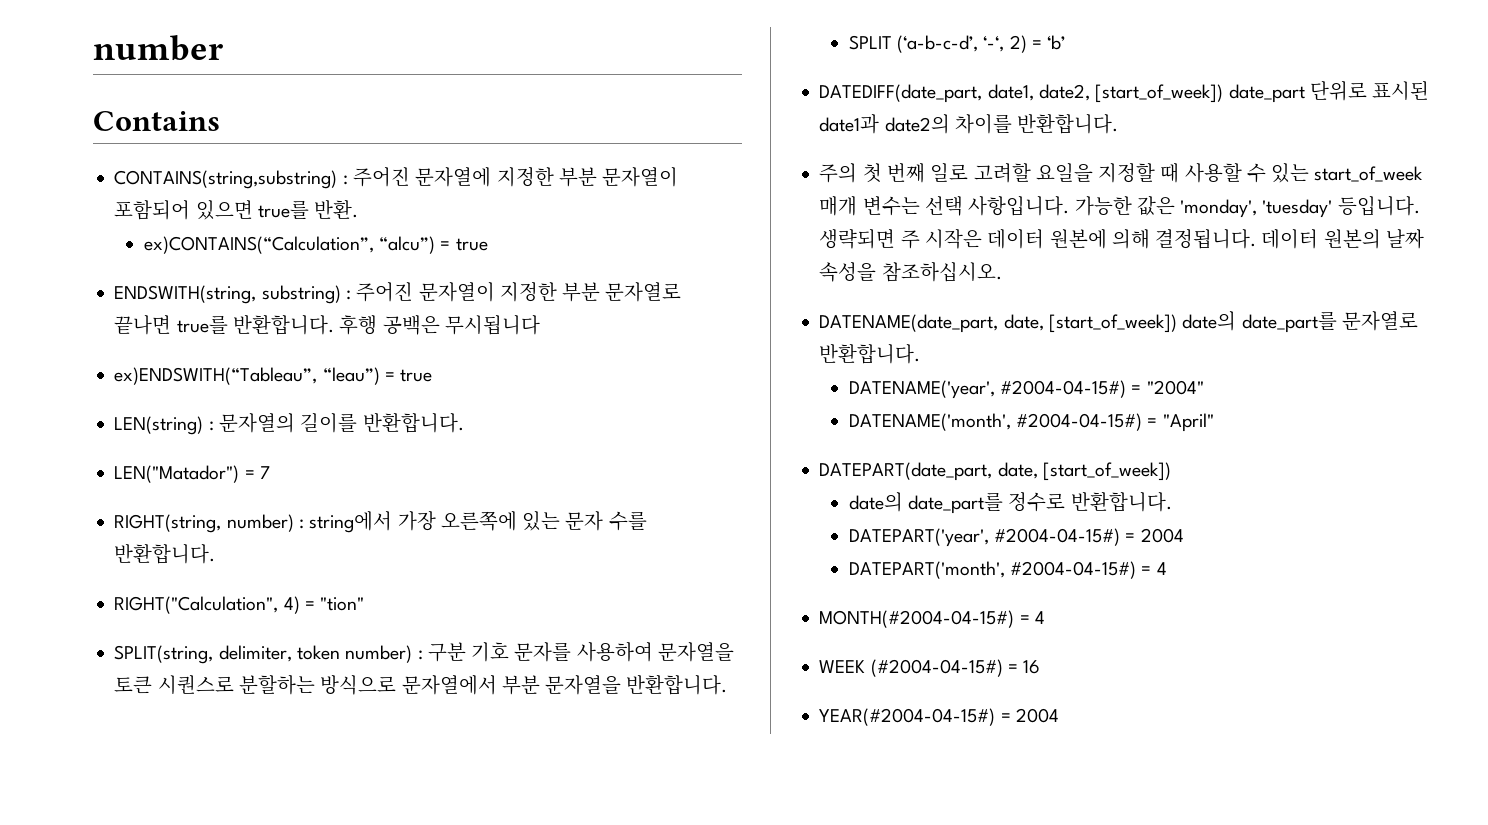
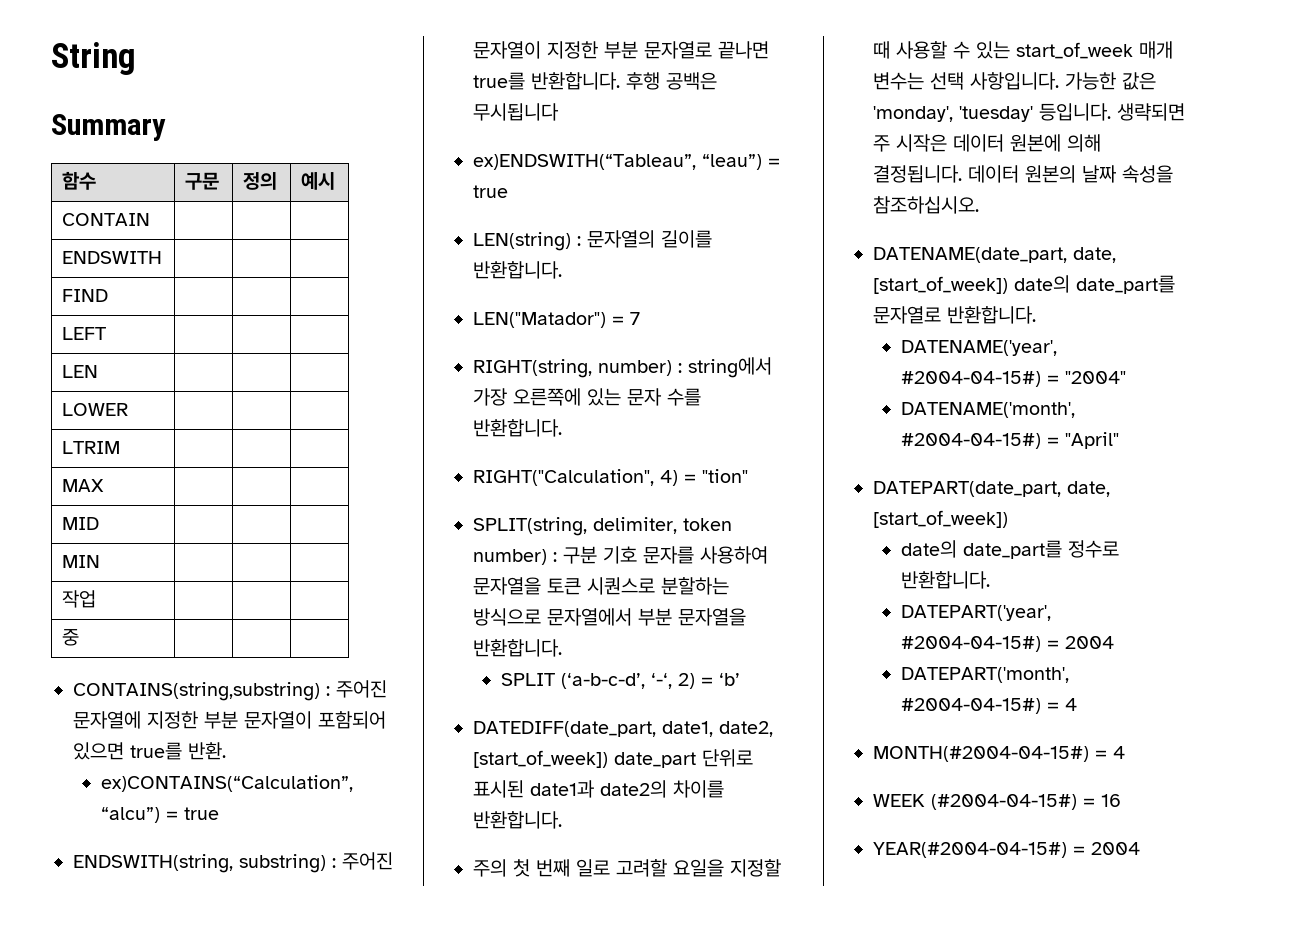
- number
- Contains
+ String
+ Summary
+ 함수 | 구문 | 정의 | 예시
+ CONTAIN | | |
+ ENDSWITH | | |
+ FIND | | |
+ LEFT | | |
+ LEN | | |
+ LOWER | | |
+ LTRIM | | |
+ MAX | | |
+ MID | | |
+ MIN | | |
+ 작업 | | |
+ 중 | | |

